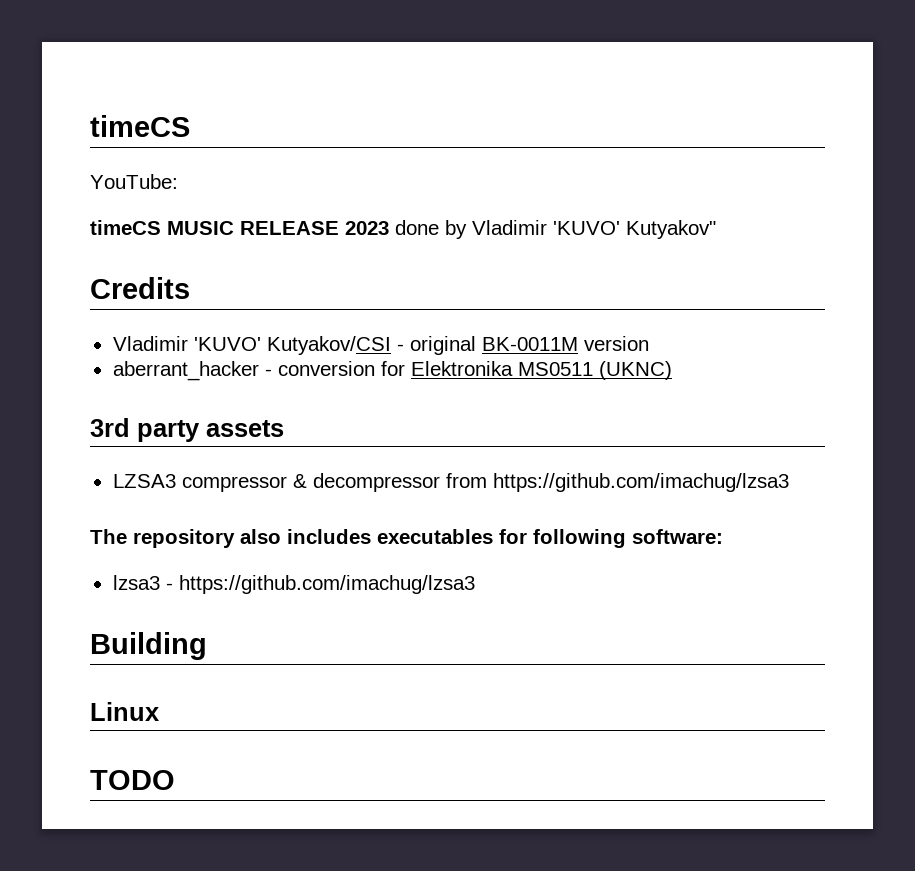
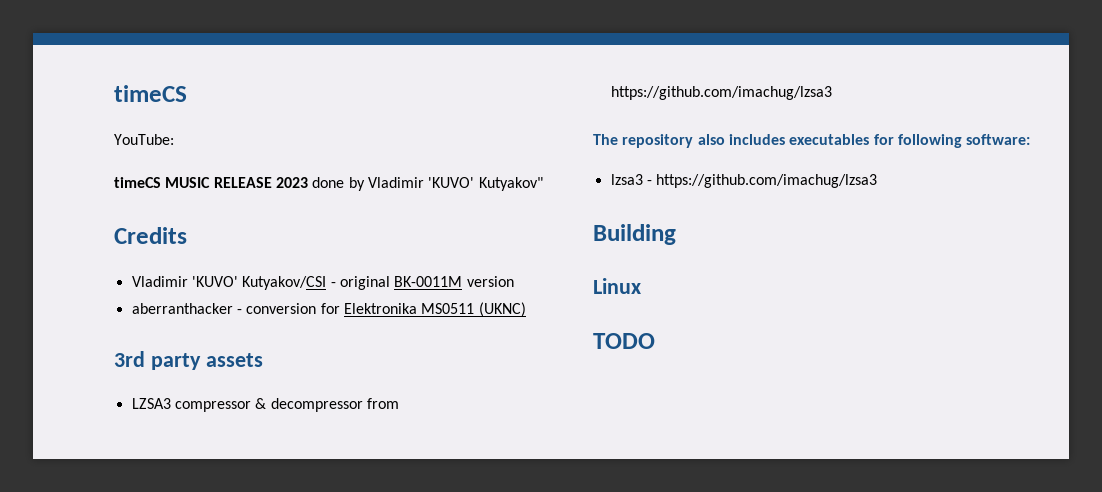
- aberrant_hacker - conversion for Elektronika MS0511 (UKNC)
+ aberranthacker - conversion for Elektronika MS0511 (UKNC)

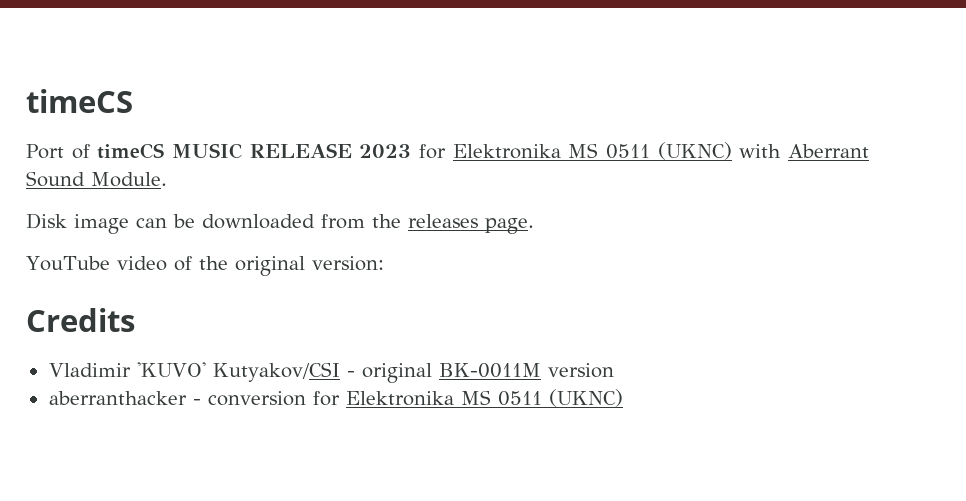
- YouTube:
- timeCS MUSIC RELEASE 2023 done by Vladimir 'KUVO' Kutyakov"
+ Port of timeCS MUSIC RELEASE 2023 for Elektronika MS 0511 (UKNC) with Aberrant Sound Module.
+ Disk image can be downloaded from the releases page.
+ YouTube video of the original version:
- aberranthacker - conversion for Elektronika MS0511 (UKNC)
- 3rd party assets
- LZSA3 compressor & decompressor from https://github.com/imachug/lzsa3
- The repository also includes executables for following software:
- lzsa3 - https://github.com/imachug/lzsa3
- Building
- Linux
- TODO
+ aberranthacker - conversion for Elektronika MS 0511 (UKNC)

